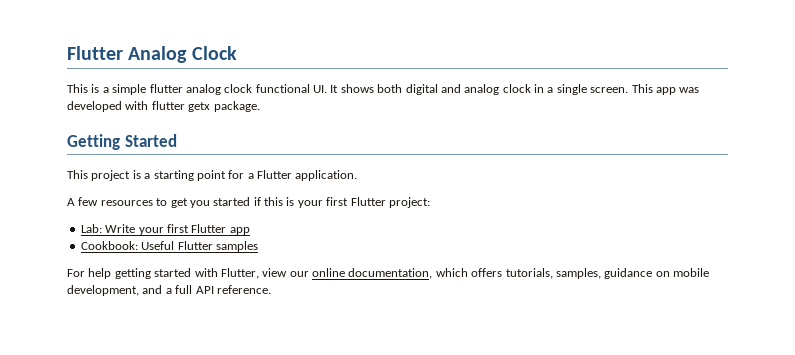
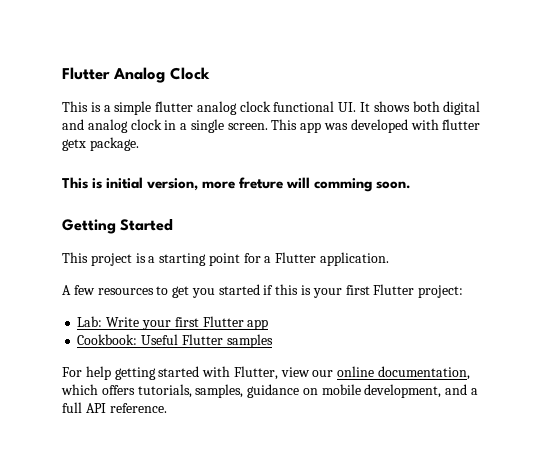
+ This is initial version, more freture will comming soon.

